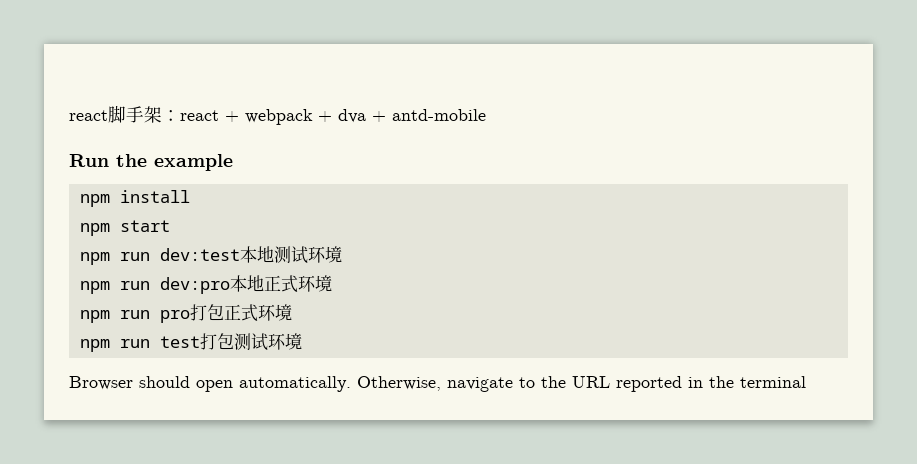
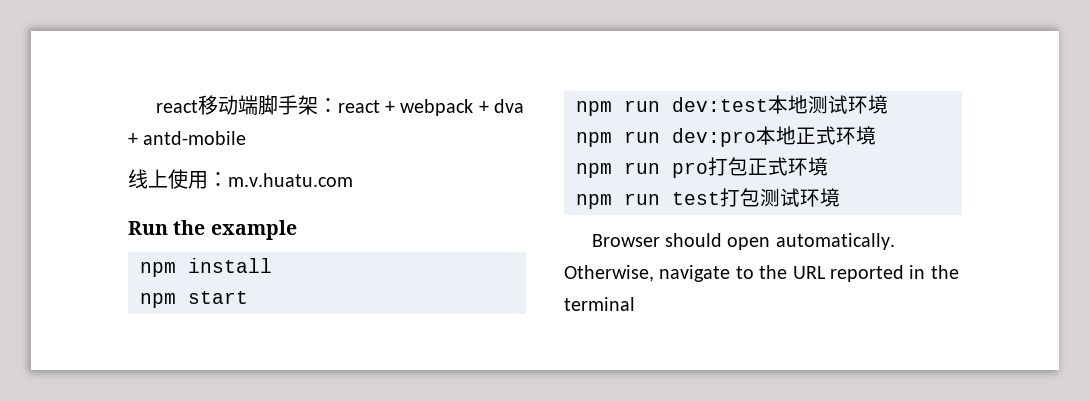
- react脚手架：react + webpack + dva + antd-mobile
+ react移动端脚手架：react + webpack + dva + antd-mobile
+ 线上使用：m.v.huatu.com

